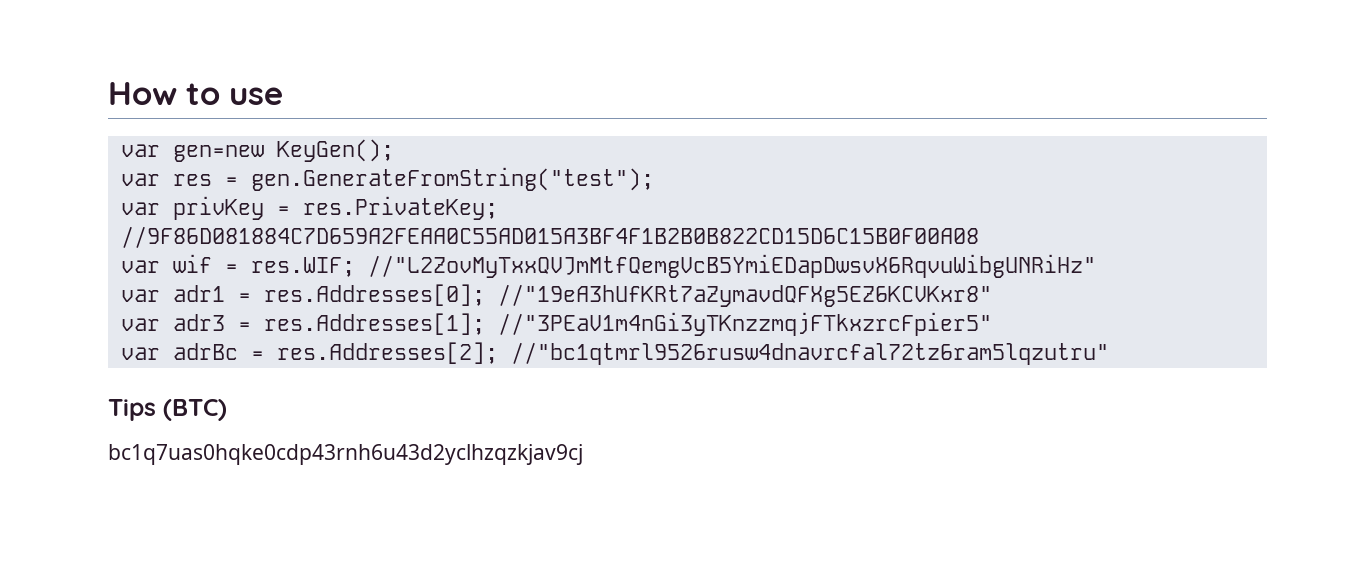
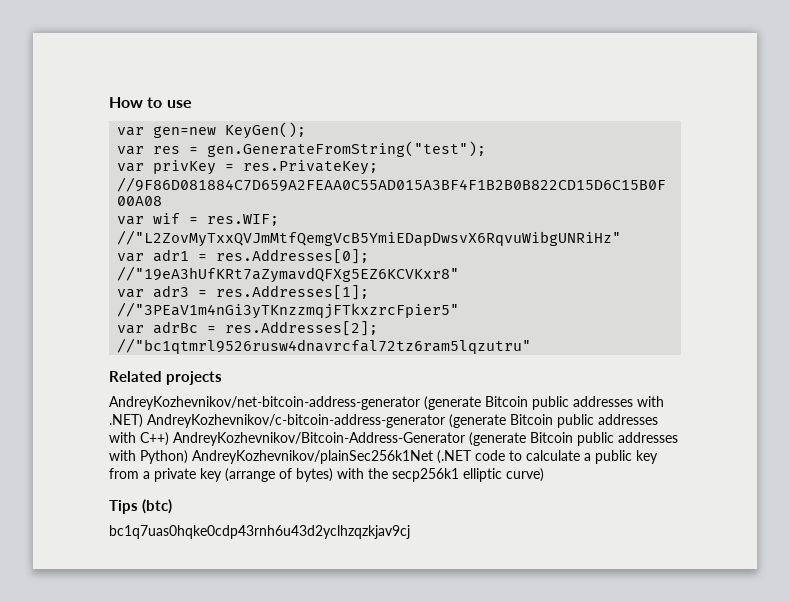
+ Related projects
+ AndreyKozhevnikov/net-bitcoin-address-generator (generate Bitcoin public addresses with .NET) AndreyKozhevnikov/c-bitcoin-address-generator (generate Bitcoin public addresses with C++) AndreyKozhevnikov/Bitcoin-Address-Generator (generate Bitcoin public addresses with Python) AndreyKozhevnikov/plainSec256k1Net (.NET code to calculate a public key from a private key (arrange of bytes) with the secp256k1 elliptic curve)
- Tips (BTC)
+ Tips (btc)

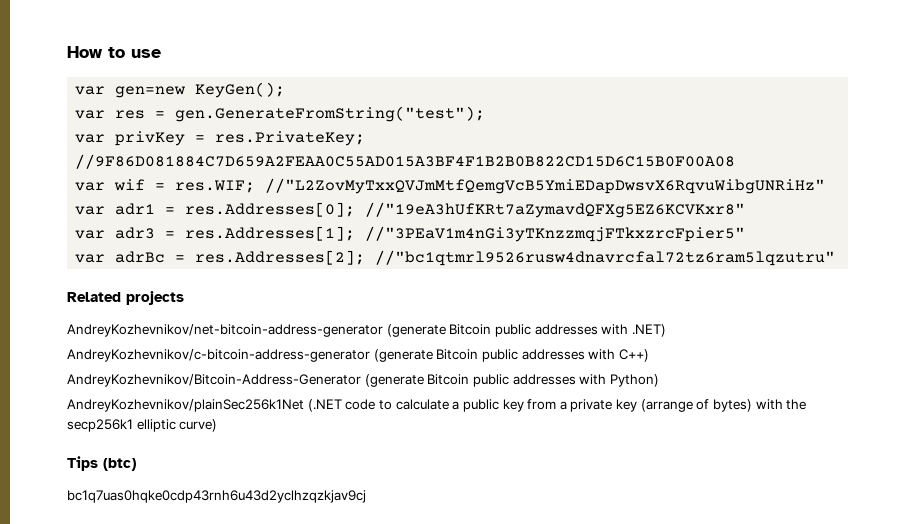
- AndreyKozhevnikov/net-bitcoin-address-generator (generate Bitcoin public addresses with .NET) AndreyKozhevnikov/c-bitcoin-address-generator (generate Bitcoin public addresses with C++) AndreyKozhevnikov/Bitcoin-Address-Generator (generate Bitcoin public addresses with Python) AndreyKozhevnikov/plainSec256k1Net (.NET code to calculate a public key from a private key (arrange of bytes) with the secp256k1 elliptic curve)
+ AndreyKozhevnikov/net-bitcoin-address-generator (generate Bitcoin public addresses with .NET)
+ AndreyKozhevnikov/c-bitcoin-address-generator (generate Bitcoin public addresses with C++)
+ AndreyKozhevnikov/Bitcoin-Address-Generator (generate Bitcoin public addresses with Python)
+ AndreyKozhevnikov/plainSec256k1Net (.NET code to calculate a public key from a private key (arrange of bytes) with the secp256k1 elliptic curve)

